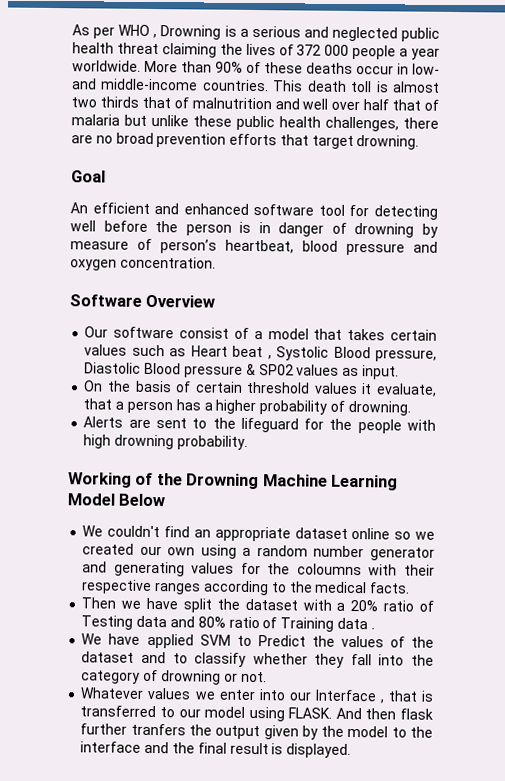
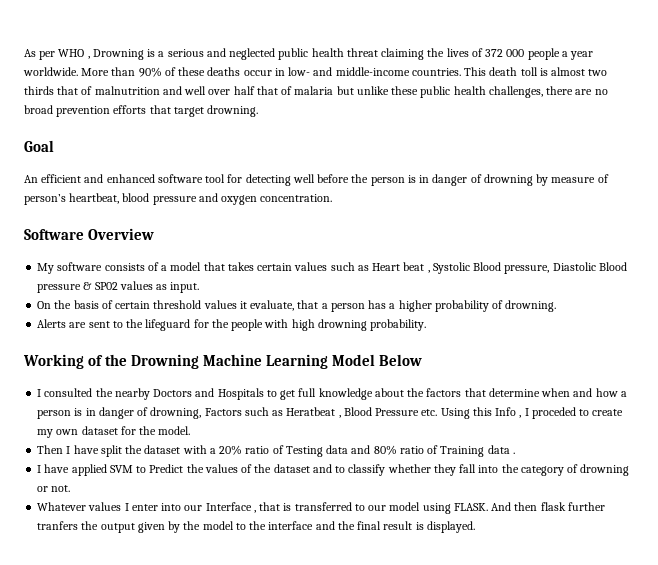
- Our software consist of a model that takes certain values such as Heart beat , Systolic Blood pressure, Diastolic Blood pressure & SP02 values as input.
+ My software consists of a model that takes certain values such as Heart beat , Systolic Blood pressure, Diastolic Blood pressure & SP02 values as input.
- We couldn't find an appropriate dataset online so we created our own using a random number generator and generating values for the coloumns with their respective ranges according to the medical facts.
+ I consulted the nearby Doctors and Hospitals to get full knowledge about the factors that determine when and how a person is in danger of drowning, Factors such as Heratbeat , Blood Pressure etc. Using this Info , I proceded to create my own dataset for the model.
- Then we have split the dataset with a 20% ratio of Testing data and 80% ratio of Training data .
+ Then I have split the dataset with a 20% ratio of Testing data and 80% ratio of Training data .
- We have applied SVM to Predict the values of the dataset and to classify whether they fall into the category of drowning or not.
+ I have applied SVM to Predict the values of the dataset and to classify whether they fall into the category of drowning or not.
- Whatever values we enter into our Interface , that is transferred to our model using FLASK.
+ Whatever values I enter into our Interface , that is transferred to our model using FLASK.

